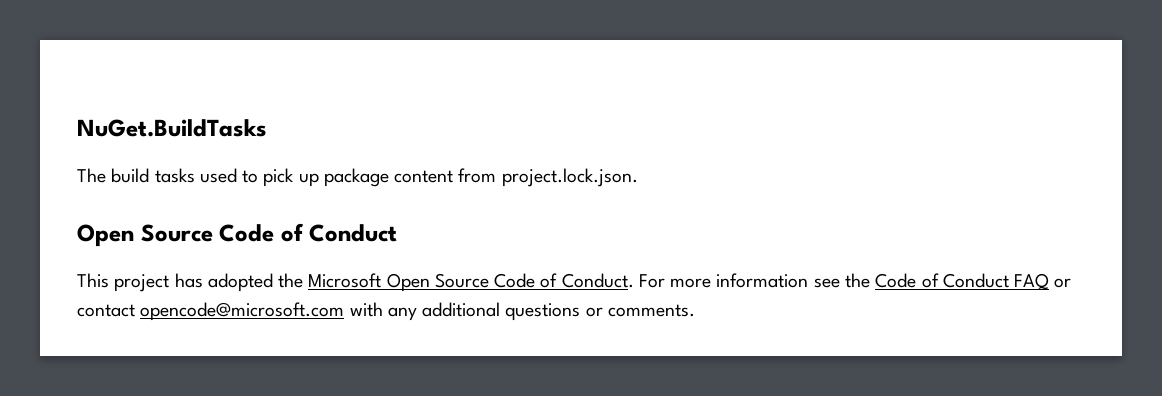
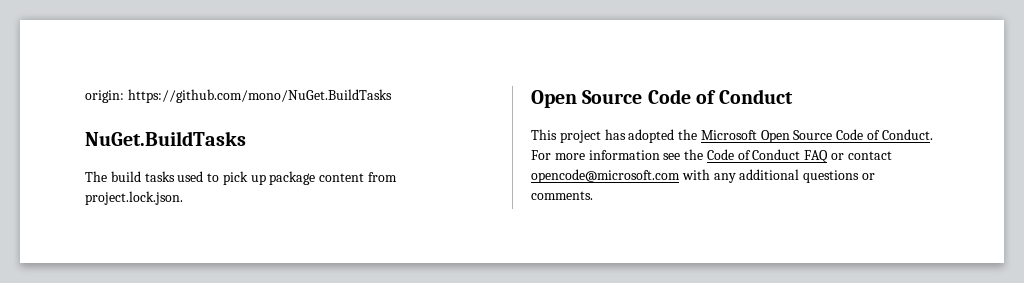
+ origin: https://github.com/mono/NuGet.BuildTasks

